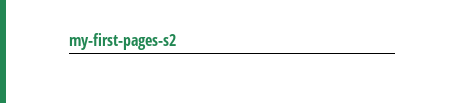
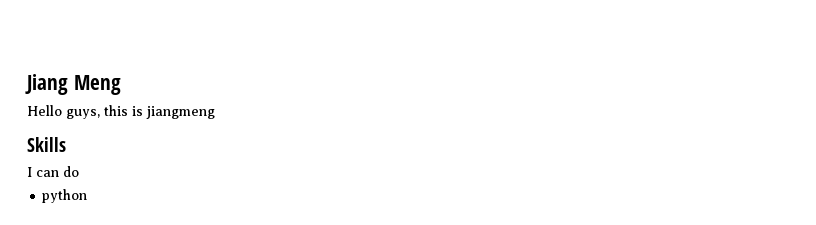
- my-first-pages-s2
+ Jiang Meng
+ Hello guys, this is jiangmeng
+ Skills
+ I can do
+ python

